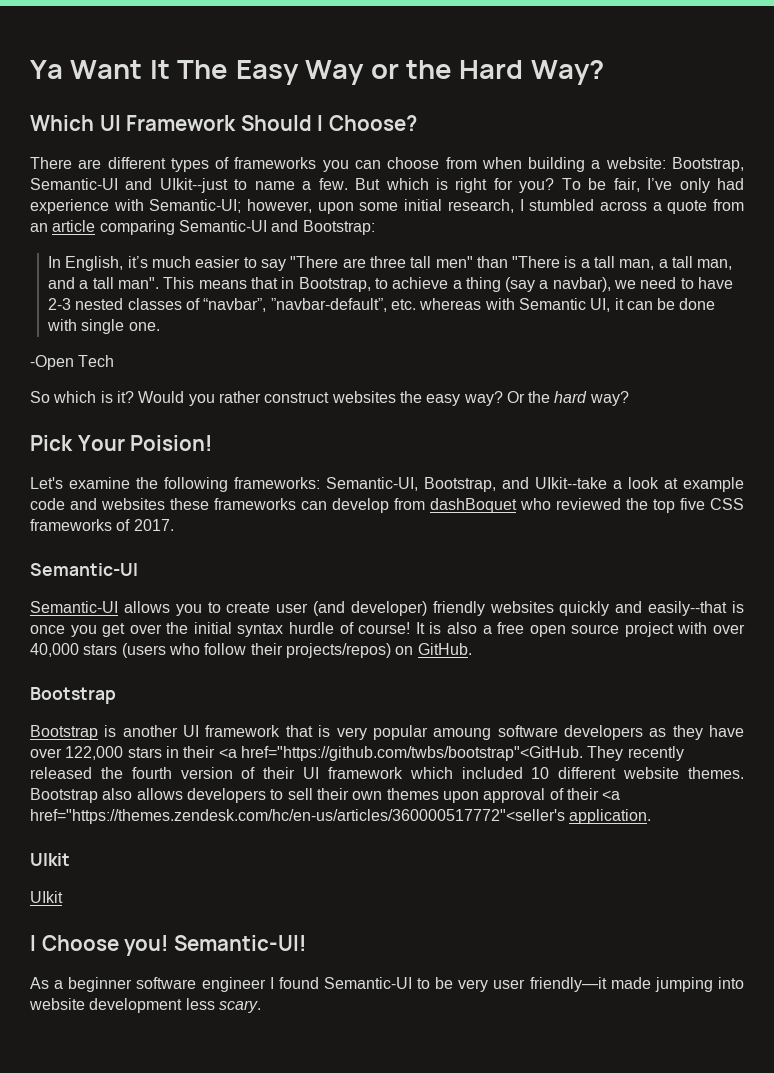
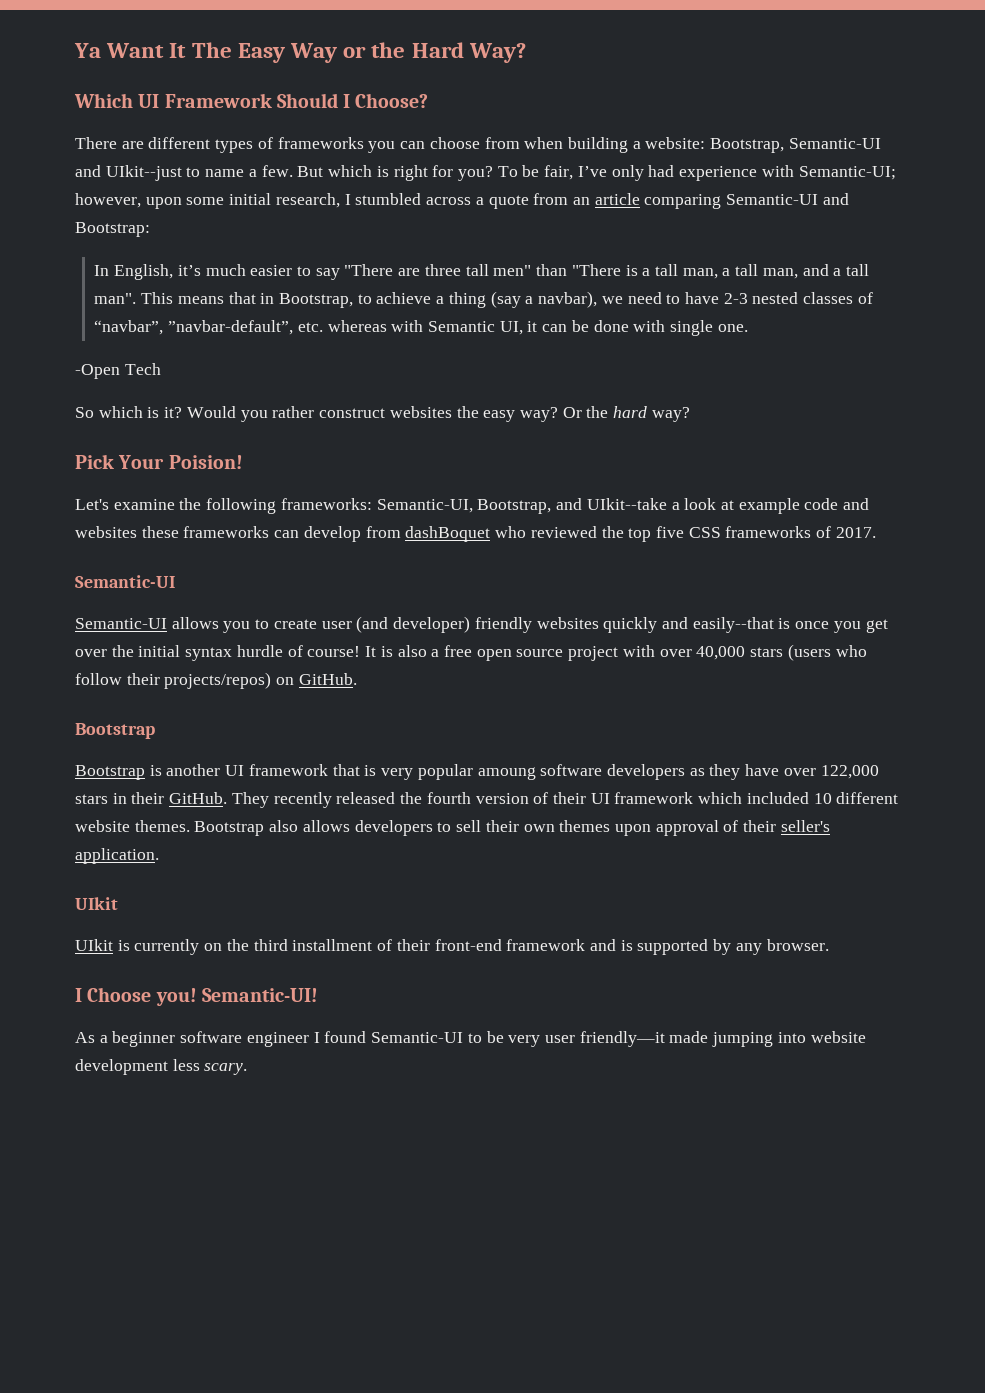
- Bootstrap is another UI framework that is very popular amoung software developers as they have over 122,000 stars in their <a href="https://github.com/twbs/bootstrap"<GitHub. They recently released the fourth version of their UI framework which included 10 different website themes.
+ Bootstrap is another UI framework that is very popular amoung software developers as they have over 122,000 stars in their GitHub. They recently released the fourth version of their UI framework which included 10 different website themes.
- Bootstrap also allows developers to sell their own themes upon approval of their <a href="https://themes.zendesk.com/hc/en-us/articles/360000517772"<seller's application.
+ Bootstrap also allows developers to sell their own themes upon approval of their seller's application.
  UIkit
- UIkit
+ UIkit is currently on the third installment of their front-end framework and is supported by any browser.

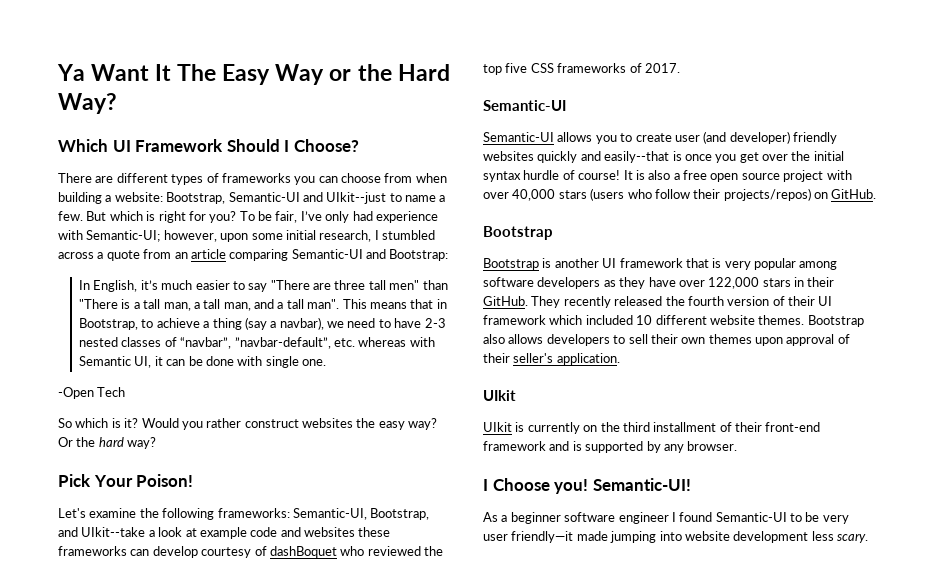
- Pick Your Poision!
+ Pick Your Poison!
- Let's examine the following frameworks: Semantic-UI, Bootstrap, and UIkit--take a look at example code and websites these frameworks can develop from dashBoquet who reviewed the top five CSS frameworks of 2017.
+ Let's examine the following frameworks: Semantic-UI, Bootstrap, and UIkit--take a look at example code and websites these frameworks can develop courtesy of dashBoquet who reviewed the top five CSS frameworks of 2017.
- Bootstrap is another UI framework that is very popular amoung software developers as they have over 122,000 stars in their GitHub.
+ Bootstrap is another UI framework that is very popular among software developers as they have over 122,000 stars in their GitHub.

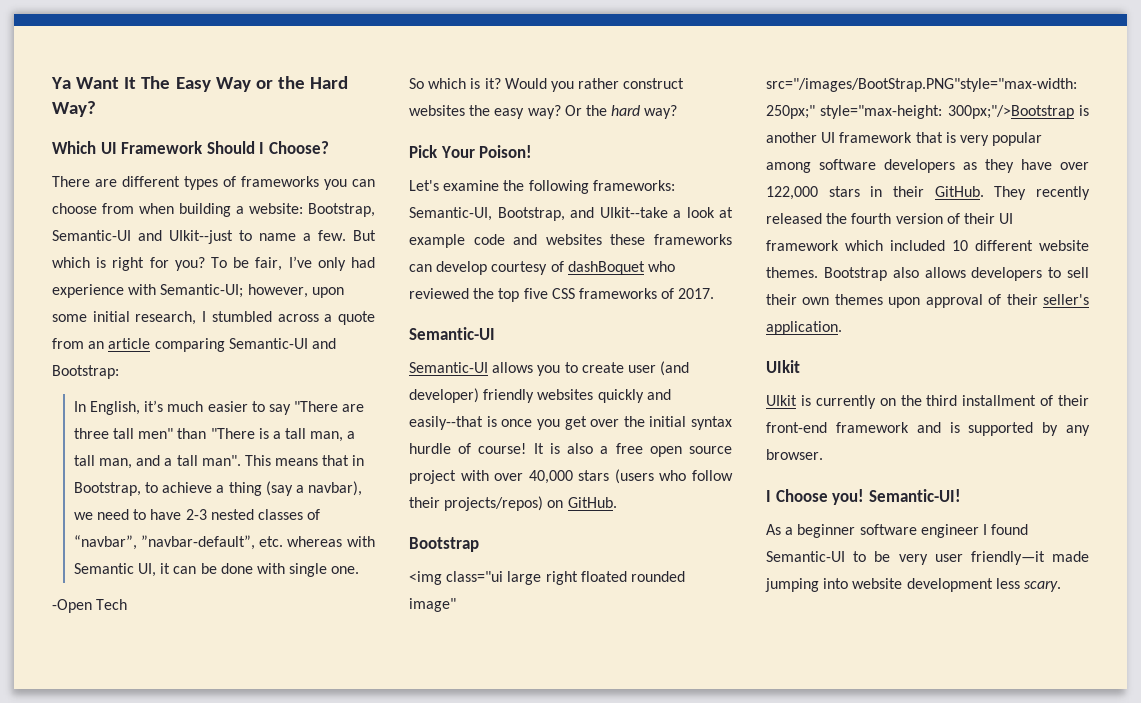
- Bootstrap is another UI framework that is very popular among software developers as they have over 122,000 stars in their GitHub.
+ <img class="ui large right floated rounded image" src="/images/BootStrap.PNG"style="max-width: 250px;" style="max-height: 300px;"/>Bootstrap is another UI framework that is very popular among software developers as they have over 122,000 stars in their GitHub.

